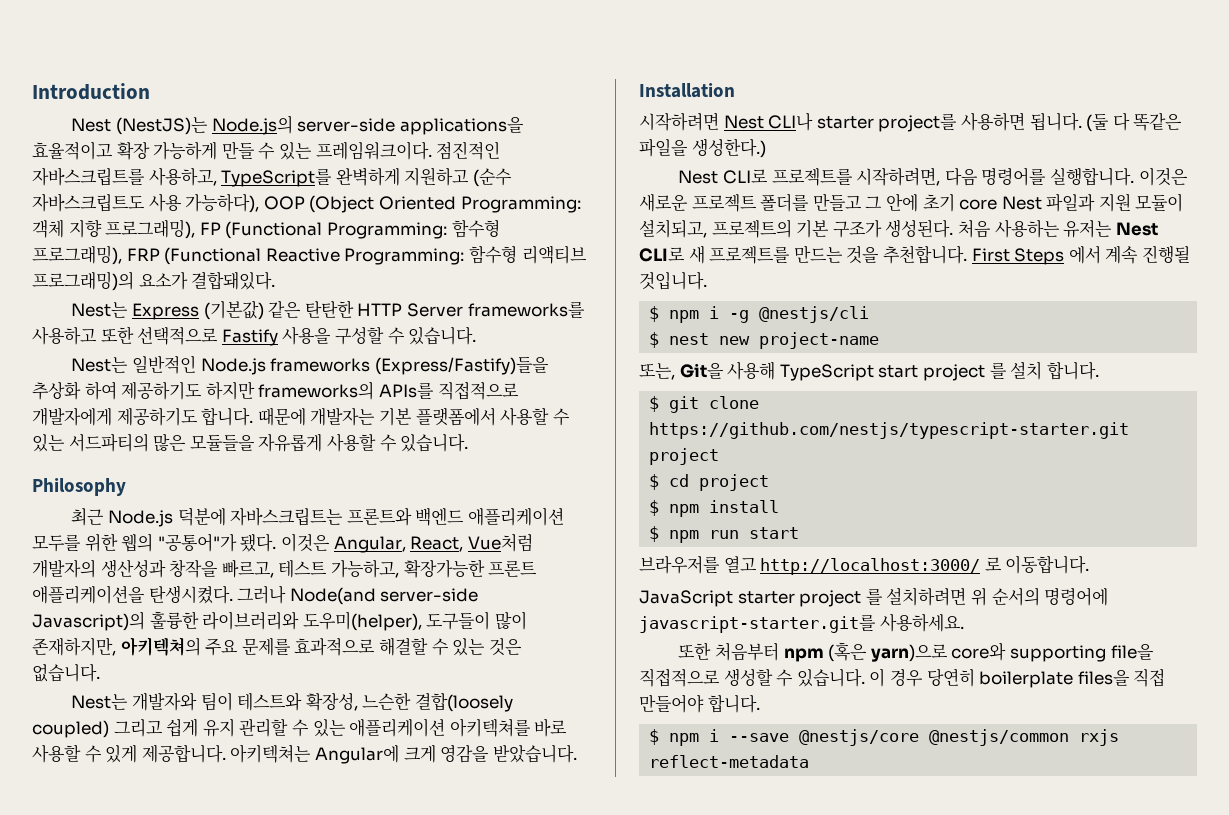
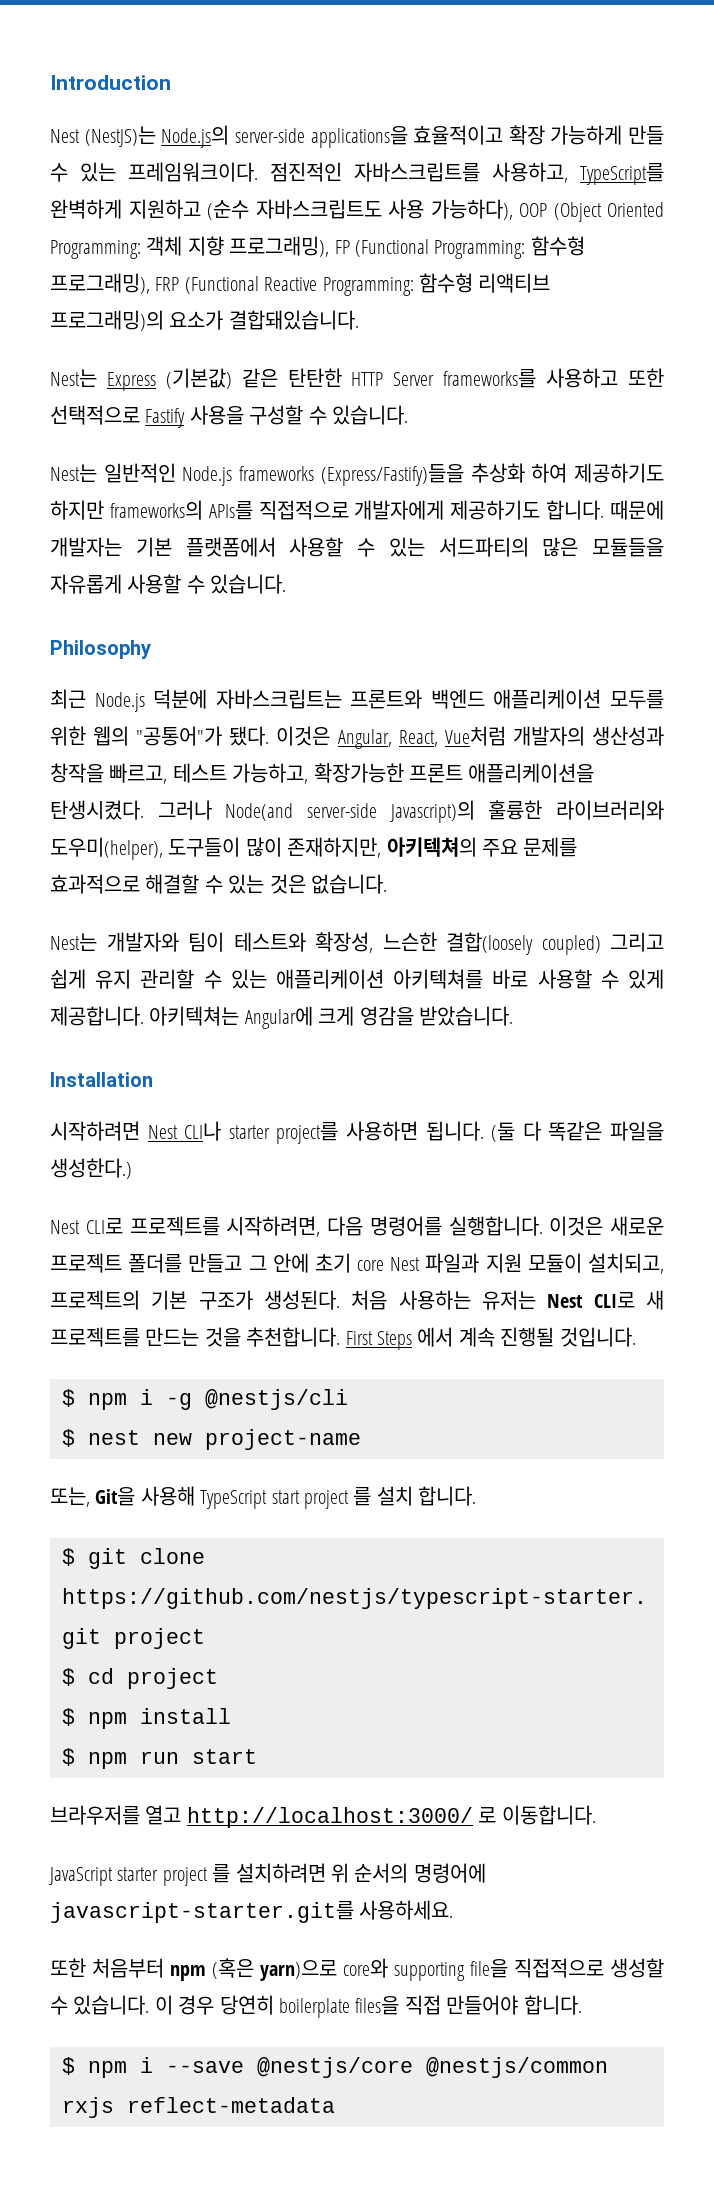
- 점진적인 자바스크립트를 사용하고, TypeScript를 완벽하게 지원하고 (순수 자바스크립트도 사용 가능하다), OOP (Object Oriented Programming: 객체 지향 프로그래밍), FP (Functional Programming: 함수형 프로그래밍), FRP (Functional Reactive Programming: 함수형 리액티브 프로그래밍)의 요소가 결합돼있다.
+ 점진적인 자바스크립트를 사용하고, TypeScript를 완벽하게 지원하고 (순수 자바스크립트도 사용 가능하다), OOP (Object Oriented Programming: 객체 지향 프로그래밍), FP (Functional Programming: 함수형 프로그래밍), FRP (Functional Reactive Programming: 함수형 리액티브 프로그래밍)의 요소가 결합돼있습니다.

